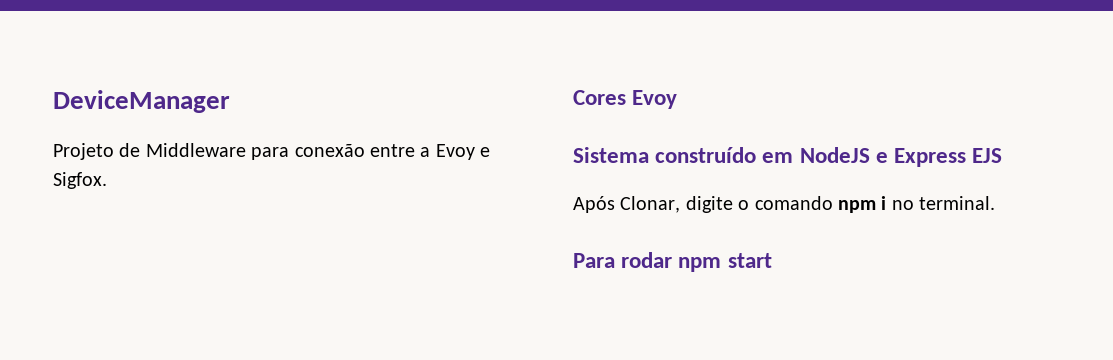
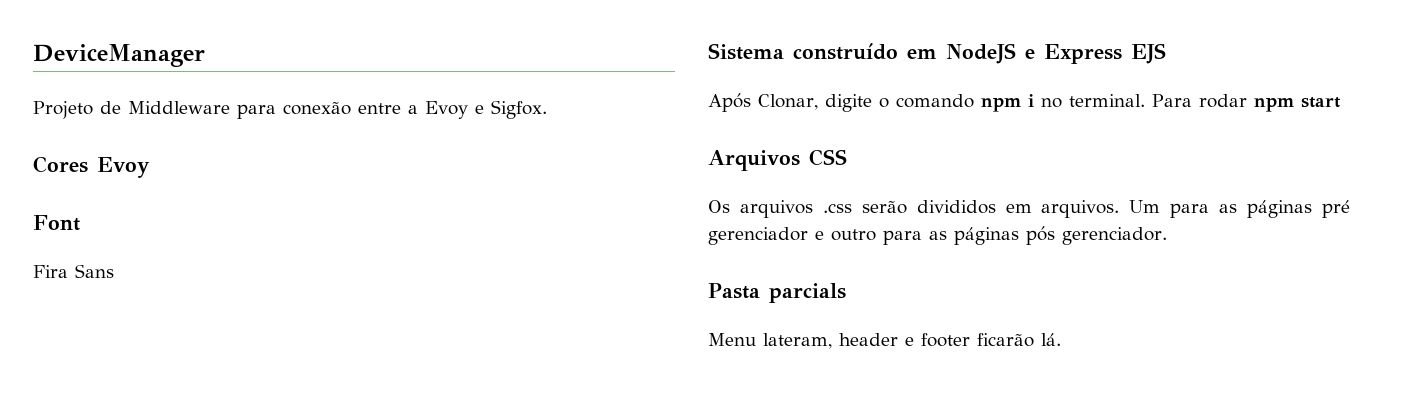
+ Font
+ Fira Sans
- Após Clonar, digite o comando npm i no terminal.
- Para rodar npm start
+ Após Clonar, digite o comando npm i no terminal. Para rodar npm start
+ Arquivos CSS
+ Os arquivos .css serão divididos em arquivos. Um para as páginas pré gerenciador e outro para as páginas pós gerenciador.
+ Pasta parcials
+ Menu lateram, header e footer ficarão lá.

